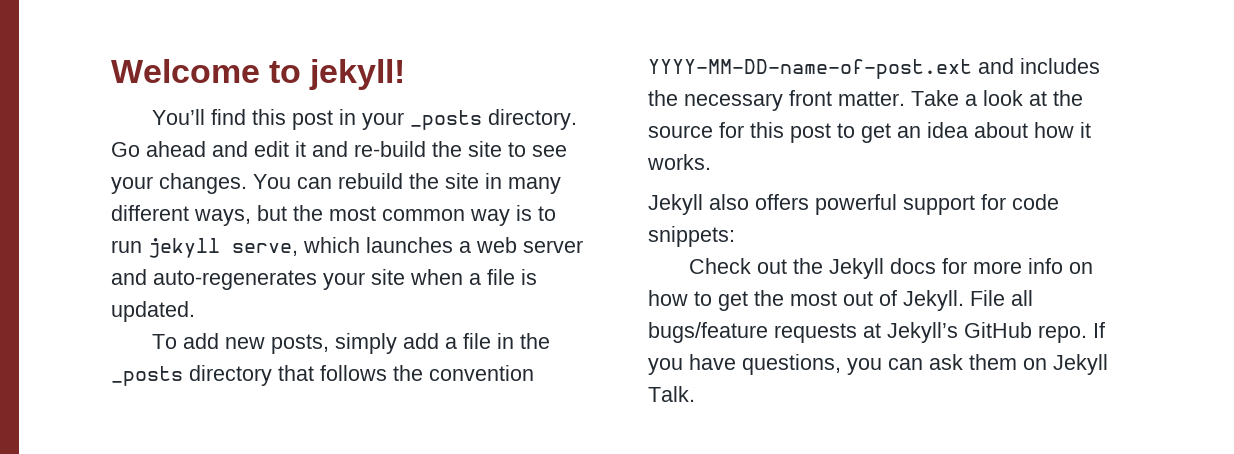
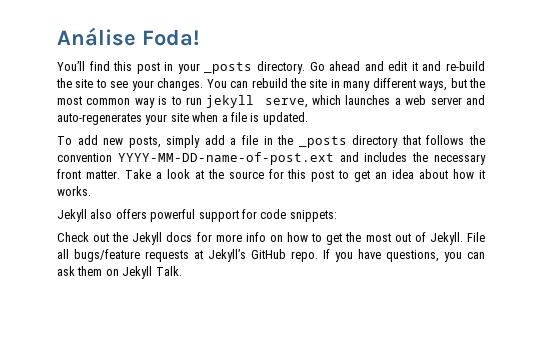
- Welcome to jekyll!
+ Análise Foda!

